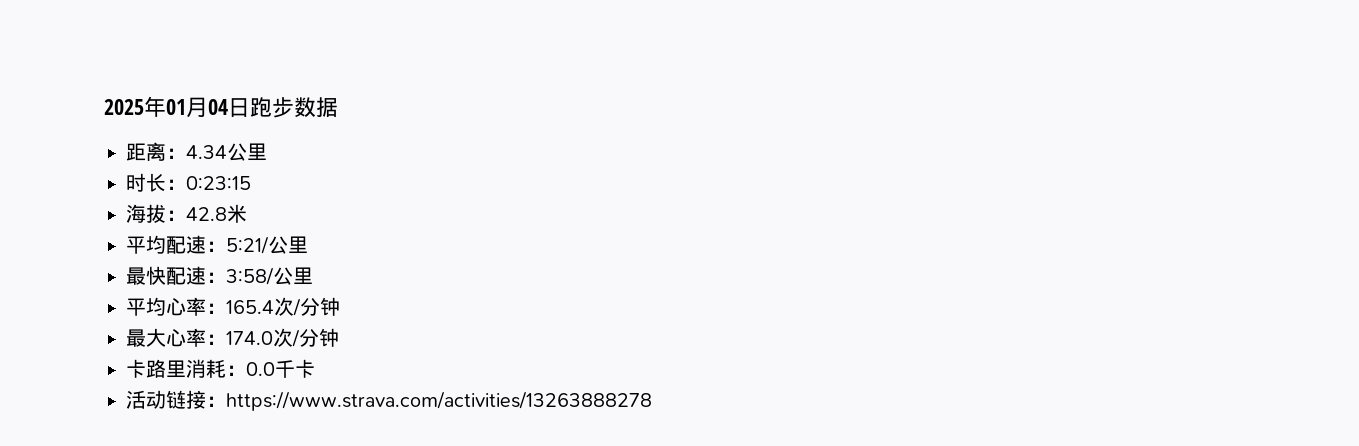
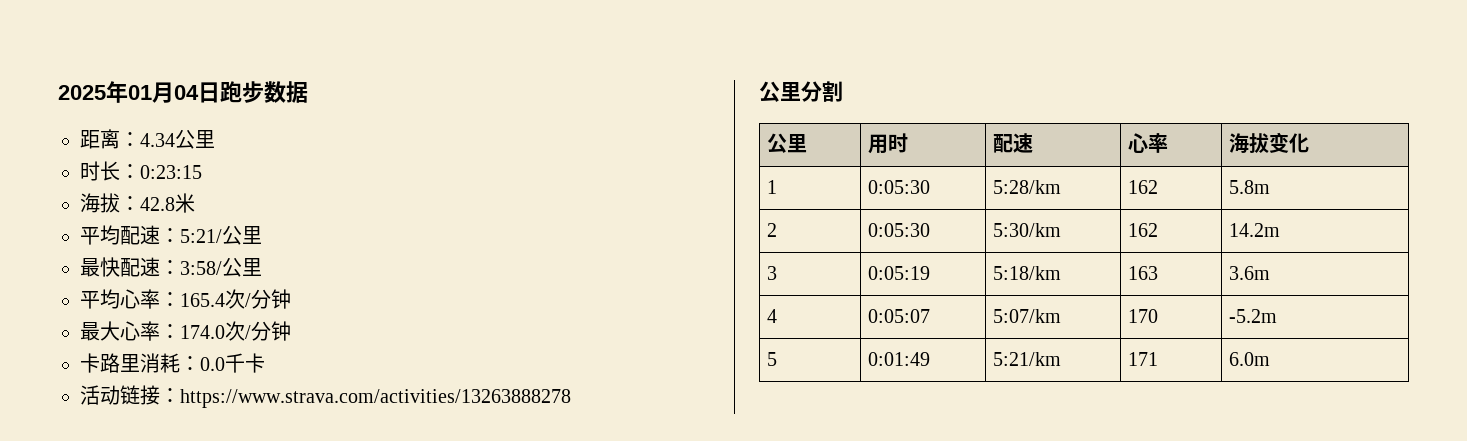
+ 公里分割
+ 公里 | 用时 | 配速 | 心率 | 海拔变化
+ 1 | 0:05:30 | 5:28/km | 162 | 5.8m
+ 2 | 0:05:30 | 5:30/km | 162 | 14.2m
+ 3 | 0:05:19 | 5:18/km | 163 | 3.6m
+ 4 | 0:05:07 | 5:07/km | 170 | -5.2m
+ 5 | 0:01:49 | 5:21/km | 171 | 6.0m

